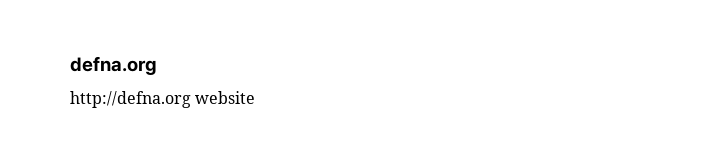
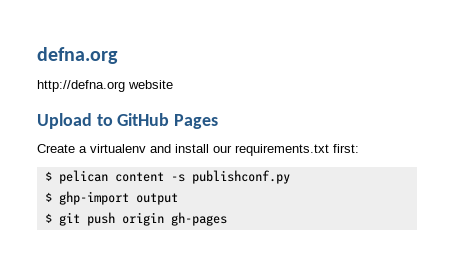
+ Upload to GitHub Pages
+ Create a virtualenv and install our requirements.txt first:
+ $ pelican content -s publishconf.py
+ $ ghp-import output
+ $ git push origin gh-pages

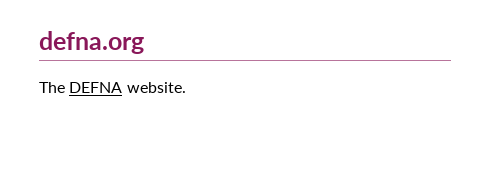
- http://defna.org website
- Upload to GitHub Pages
- Create a virtualenv and install our requirements.txt first:
- $ pelican content -s publishconf.py
- $ ghp-import output
- $ git push origin gh-pages
+ The DEFNA website.

